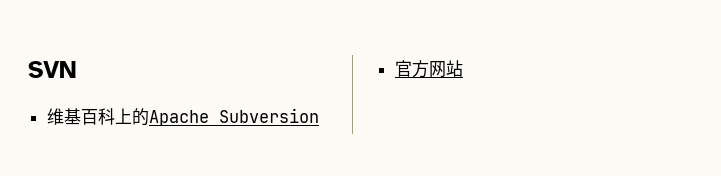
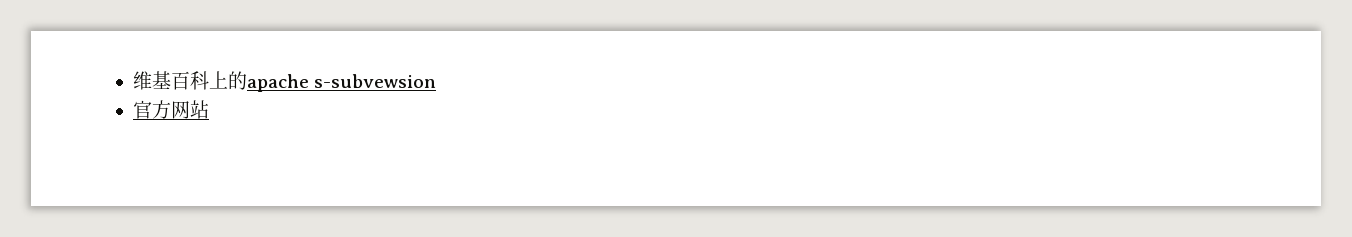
- SVN
- 维基百科上的Apache Subversion
+ 维基百科上的apache s-subvewsion

